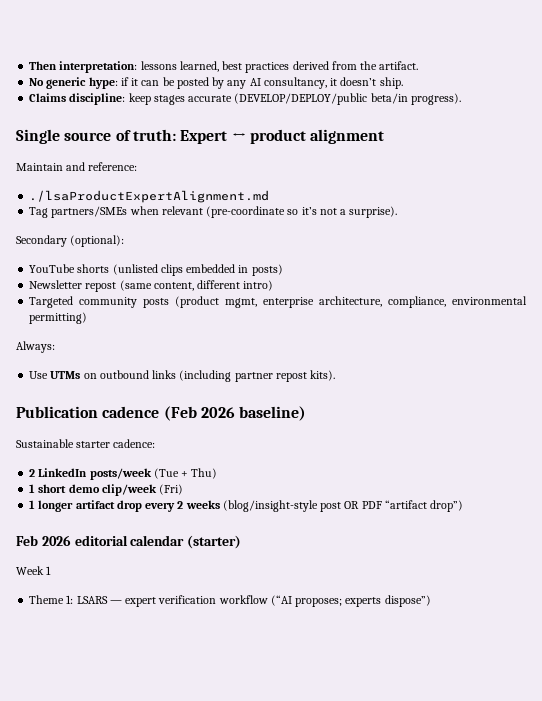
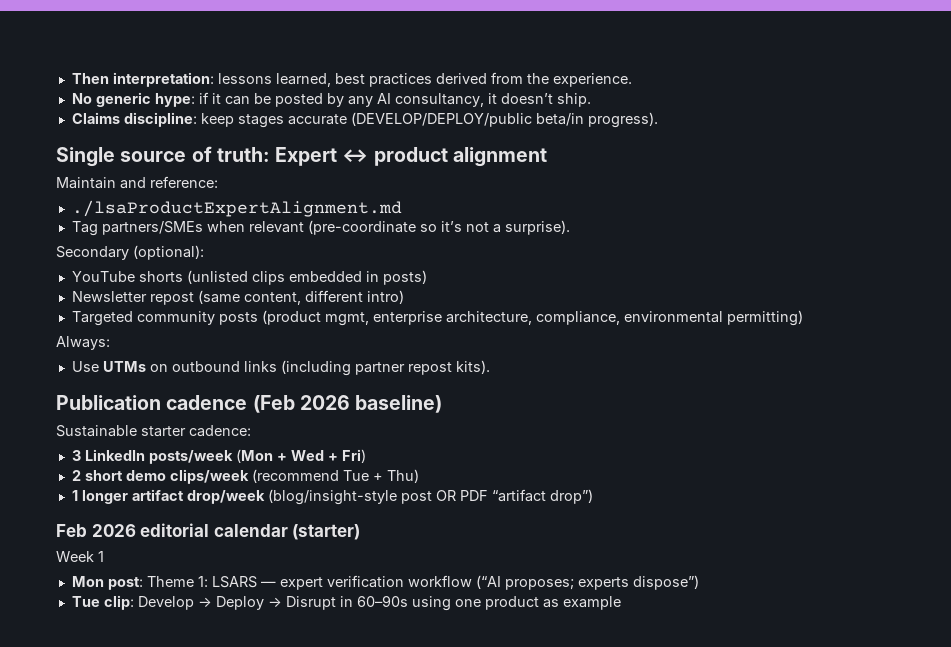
- Then interpretation: lessons learned, best practices derived from the artifact.
+ Then interpretation: lessons learned, best practices derived from the experience.
- 2 LinkedIn posts/week (Tue + Thu)
- 1 short demo clip/week (Fri)
+ 3 LinkedIn posts/week (Mon + Wed + Fri)
+ 2 short demo clips/week (recommend Tue + Thu)
- 1 longer artifact drop every 2 weeks (blog/insight-style post OR PDF “artifact drop”)
+ 1 longer artifact drop/week (blog/insight-style post OR PDF “artifact drop”)
- Theme 1: LSARS — expert verification workflow (“AI proposes; experts dispose”)
+ Mon post: Theme 1: LSARS — expert verification workflow (“AI proposes; experts dispose”)
+ Tue clip: Develop → Deploy → Disrupt in 60–90s using one product as example

